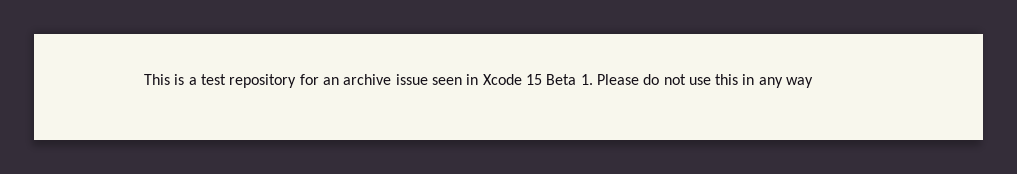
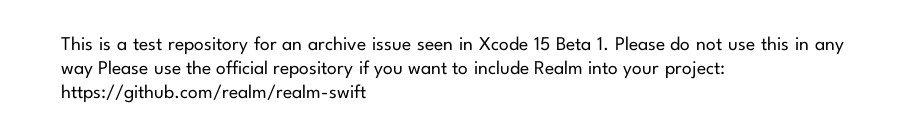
- This is a test repository for an archive issue seen in Xcode 15 Beta 1. Please do not use this in any way
+ This is a test repository for an archive issue seen in Xcode 15 Beta 1. Please do not use this in any way Please use the official repository if you want to include Realm into your project: https://github.com/realm/realm-swift

